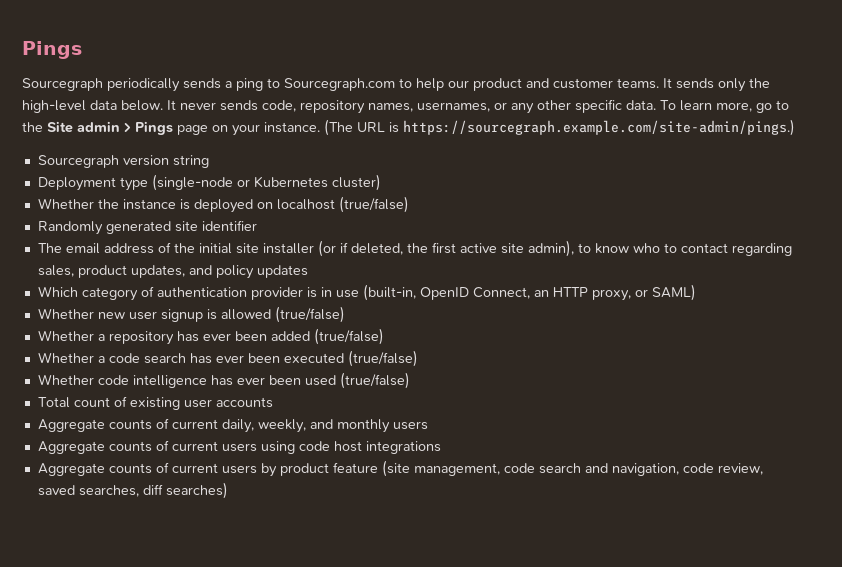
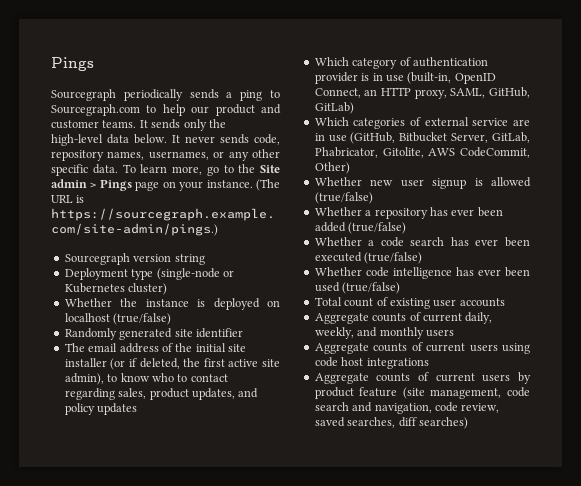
- Which category of authentication provider is in use (built-in, OpenID Connect, an HTTP proxy, or SAML)
+ Which category of authentication provider is in use (built-in, OpenID Connect, an HTTP proxy, SAML, GitHub, GitLab)
+ Which categories of external service are in use (GitHub, Bitbucket Server, GitLab, Phabricator, Gitolite, AWS CodeCommit, Other)

